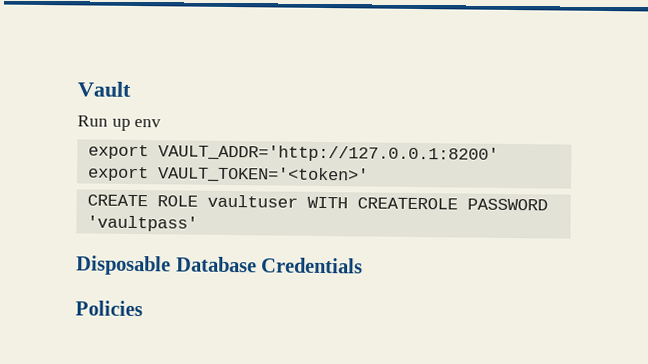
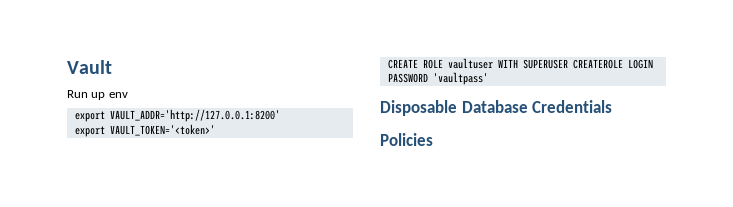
- CREATE ROLE vaultuser WITH CREATEROLE PASSWORD 'vaultpass'
+ CREATE ROLE vaultuser WITH SUPERUSER CREATEROLE LOGIN PASSWORD 'vaultpass'

